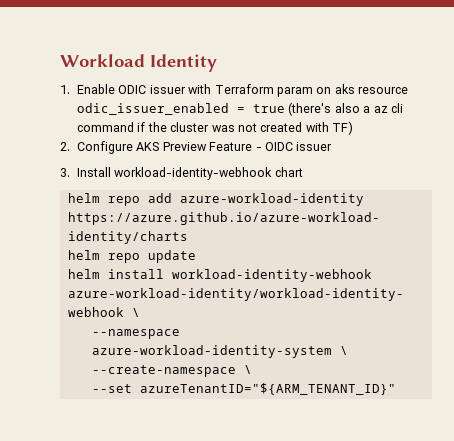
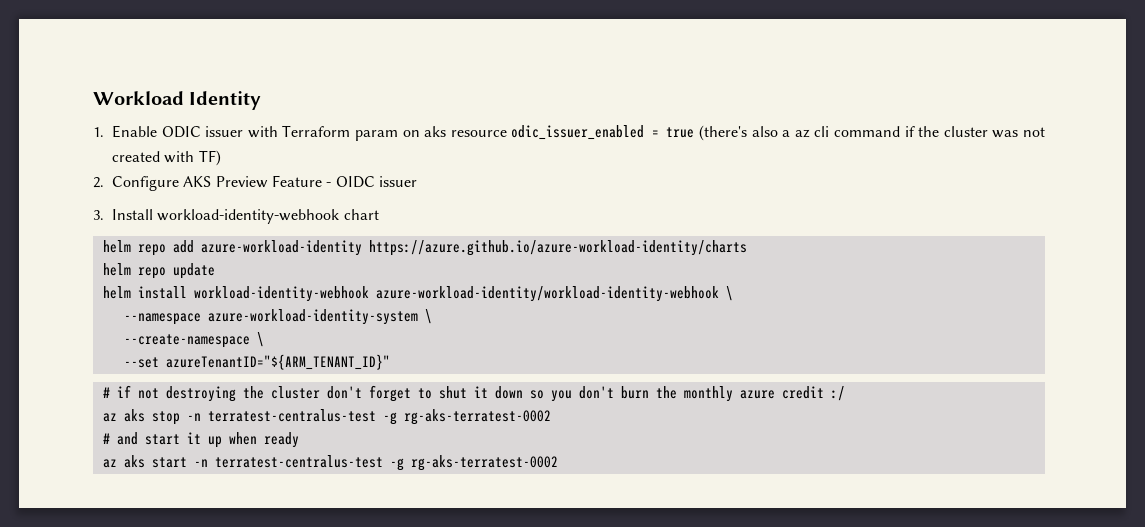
+ # if not destroying the cluster don't forget to shut it down so you don't burn the monthly azure credit :/
+ az aks stop -n terratest-centralus-test -g rg-aks-terratest-0002
+ # and start it up when ready
+ az aks start -n terratest-centralus-test -g rg-aks-terratest-0002

